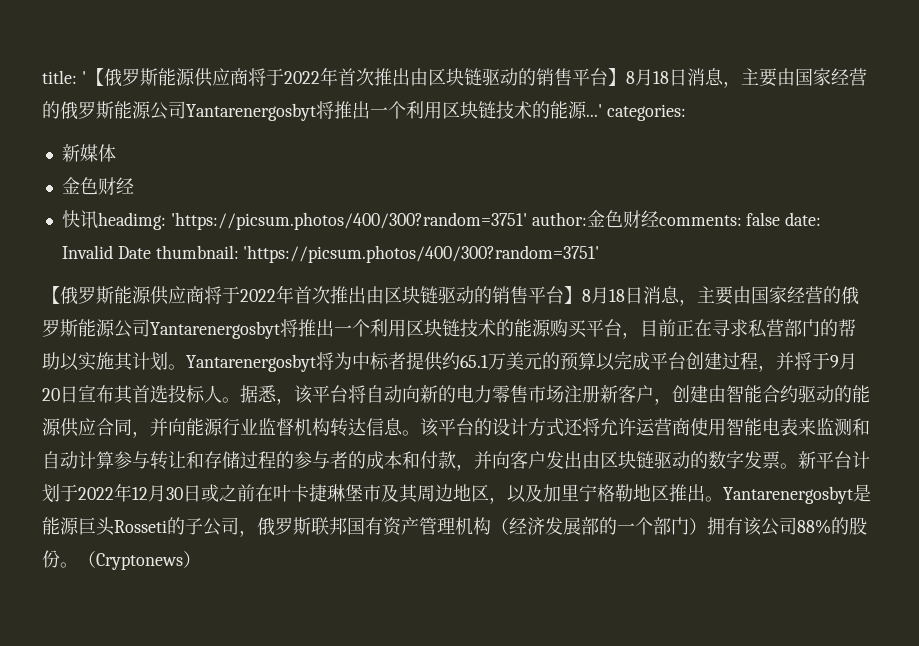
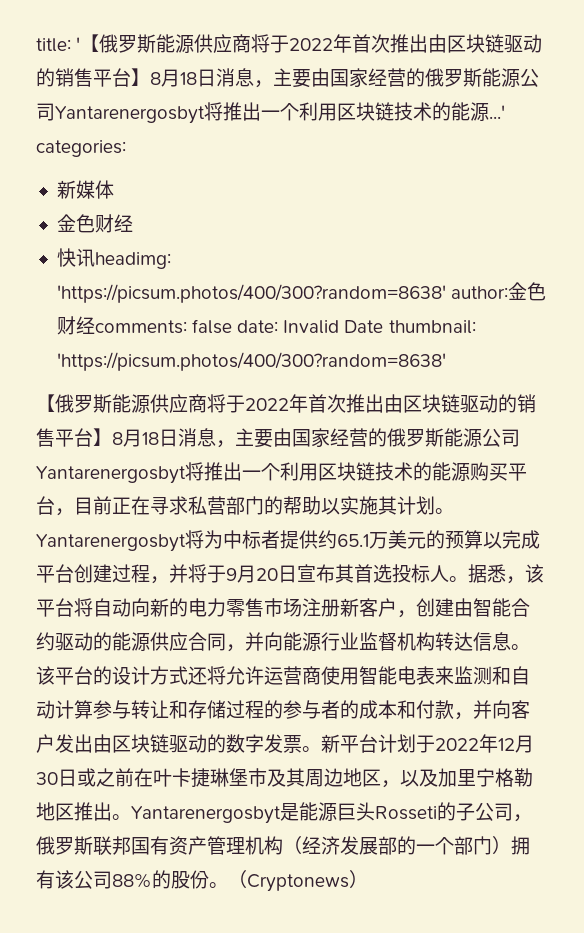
- 快讯headimg: 'https://picsum.photos/400/300?random=3751' author:金色财经comments: false date: Invalid Date thumbnail: 'https://picsum.photos/400/300?random=3751'
+ 快讯headimg: 'https://picsum.photos/400/300?random=8638' author:金色财经comments: false date: Invalid Date thumbnail: 'https://picsum.photos/400/300?random=8638'

